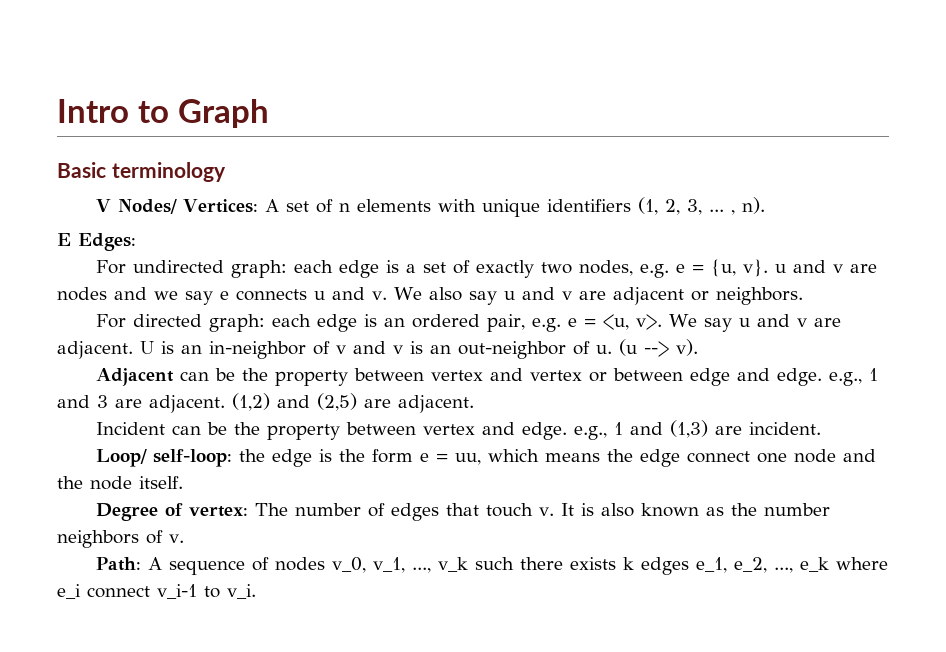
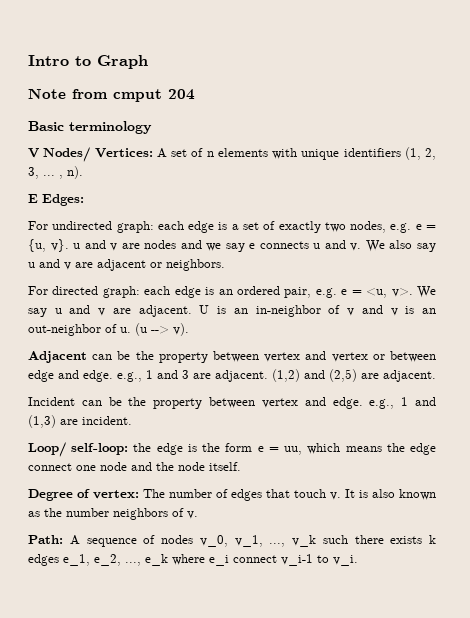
+ Note from cmput 204

